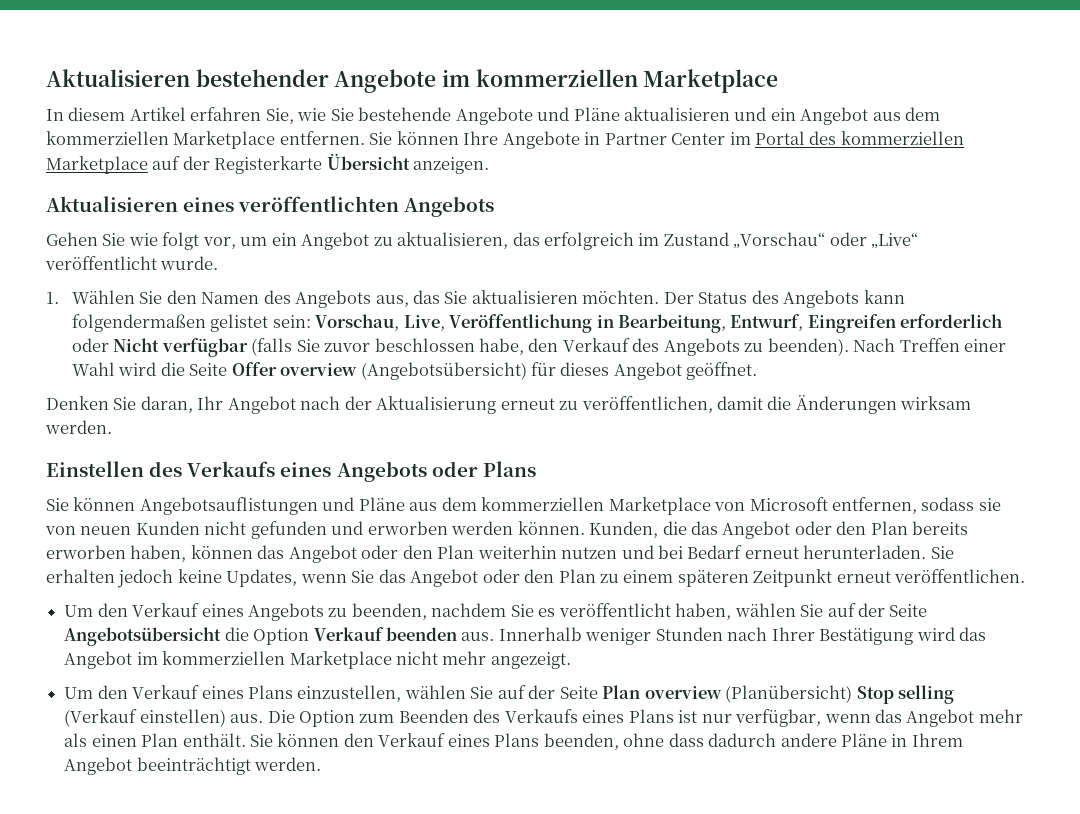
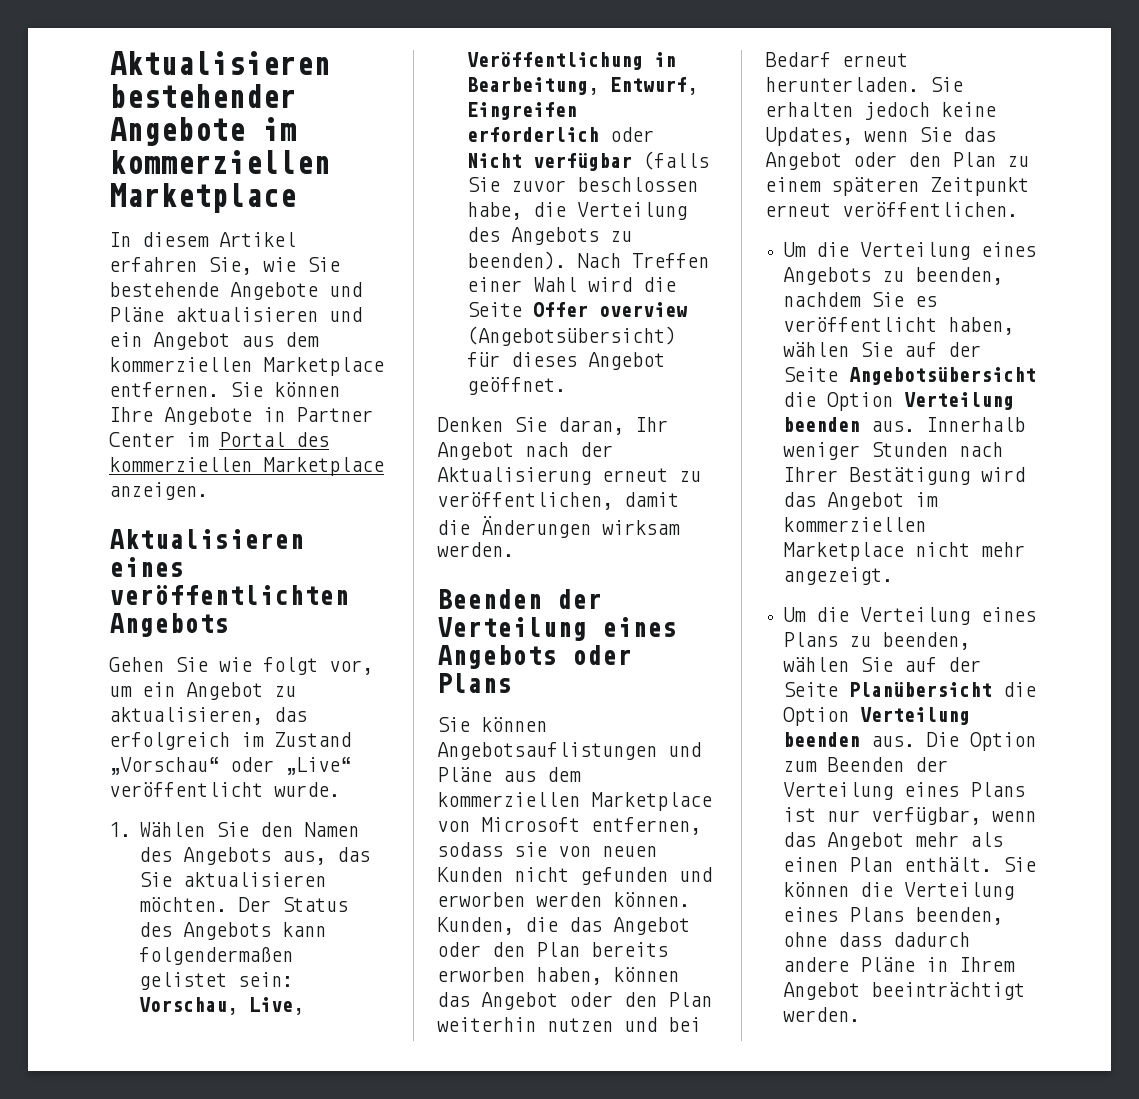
- Sie können Ihre Angebote in Partner Center im Portal des kommerziellen Marketplace auf der Registerkarte Übersicht anzeigen.
+ Sie können Ihre Angebote in Partner Center im Portal des kommerziellen Marketplace anzeigen.
- Der Status des Angebots kann folgendermaßen gelistet sein: Vorschau, Live, Veröffentlichung in Bearbeitung, Entwurf, Eingreifen erforderlich oder Nicht verfügbar (falls Sie zuvor beschlossen habe, den Verkauf des Angebots zu beenden).
+ Der Status des Angebots kann folgendermaßen gelistet sein: Vorschau, Live, Veröffentlichung in Bearbeitung, Entwurf, Eingreifen erforderlich oder Nicht verfügbar (falls Sie zuvor beschlossen habe, die Verteilung des Angebots zu beenden).
- Einstellen des Verkaufs eines Angebots oder Plans
+ Beenden der Verteilung eines Angebots oder Plans
- Um den Verkauf eines Angebots zu beenden, nachdem Sie es veröffentlicht haben, wählen Sie auf der Seite Angebotsübersicht die Option Verkauf beenden aus.
+ Um die Verteilung eines Angebots zu beenden, nachdem Sie es veröffentlicht haben, wählen Sie auf der Seite Angebotsübersicht die Option Verteilung beenden aus.
- Um den Verkauf eines Plans einzustellen, wählen Sie auf der Seite Plan overview (Planübersicht) Stop selling (Verkauf einstellen) aus.
+ Um die Verteilung eines Plans zu beenden, wählen Sie auf der Seite Planübersicht die Option Verteilung beenden aus.
- Die Option zum Beenden des Verkaufs eines Plans ist nur verfügbar, wenn das Angebot mehr als einen Plan enthält.
+ Die Option zum Beenden der Verteilung eines Plans ist nur verfügbar, wenn das Angebot mehr als einen Plan enthält.
- Sie können den Verkauf eines Plans beenden, ohne dass dadurch andere Pläne in Ihrem Angebot beeinträchtigt werden.
+ Sie können die Verteilung eines Plans beenden, ohne dass dadurch andere Pläne in Ihrem Angebot beeinträchtigt werden.

